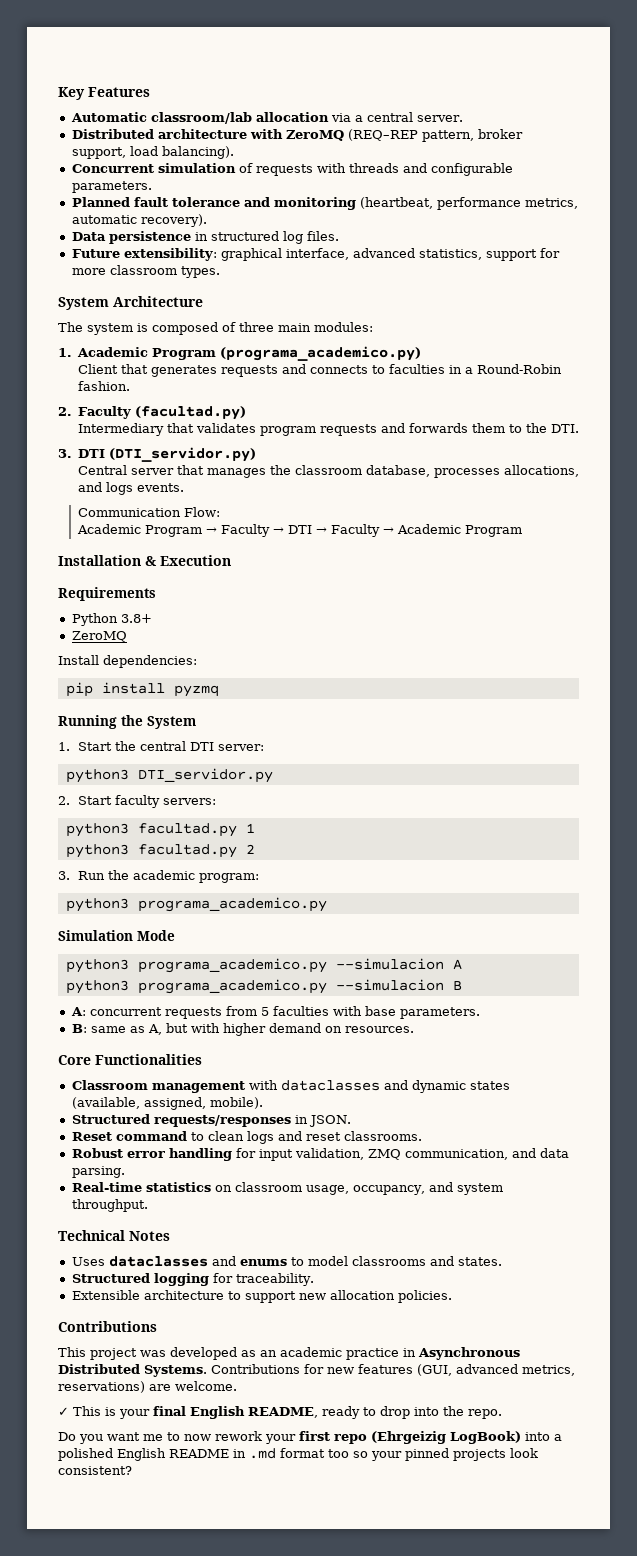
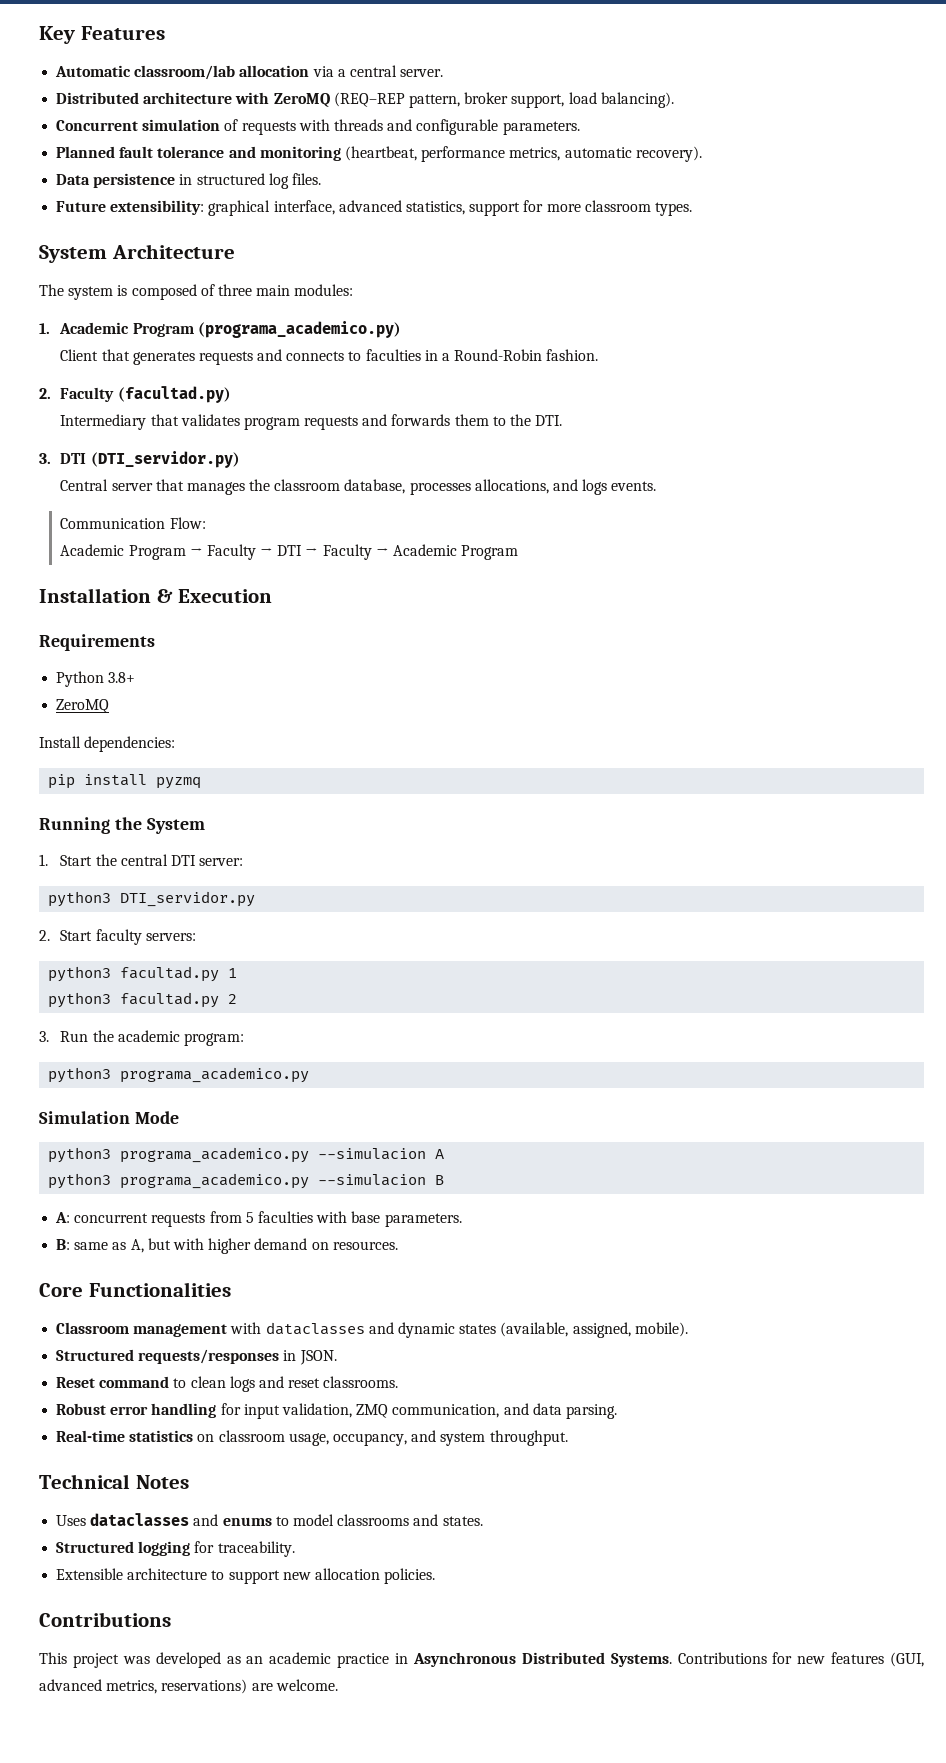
- ✓ This is your final English README, ready to drop into the repo.
- Do you want me to now rework your first repo (Ehrgeizig LogBook) into a polished English README in .md format too so your pinned projects look consistent?

